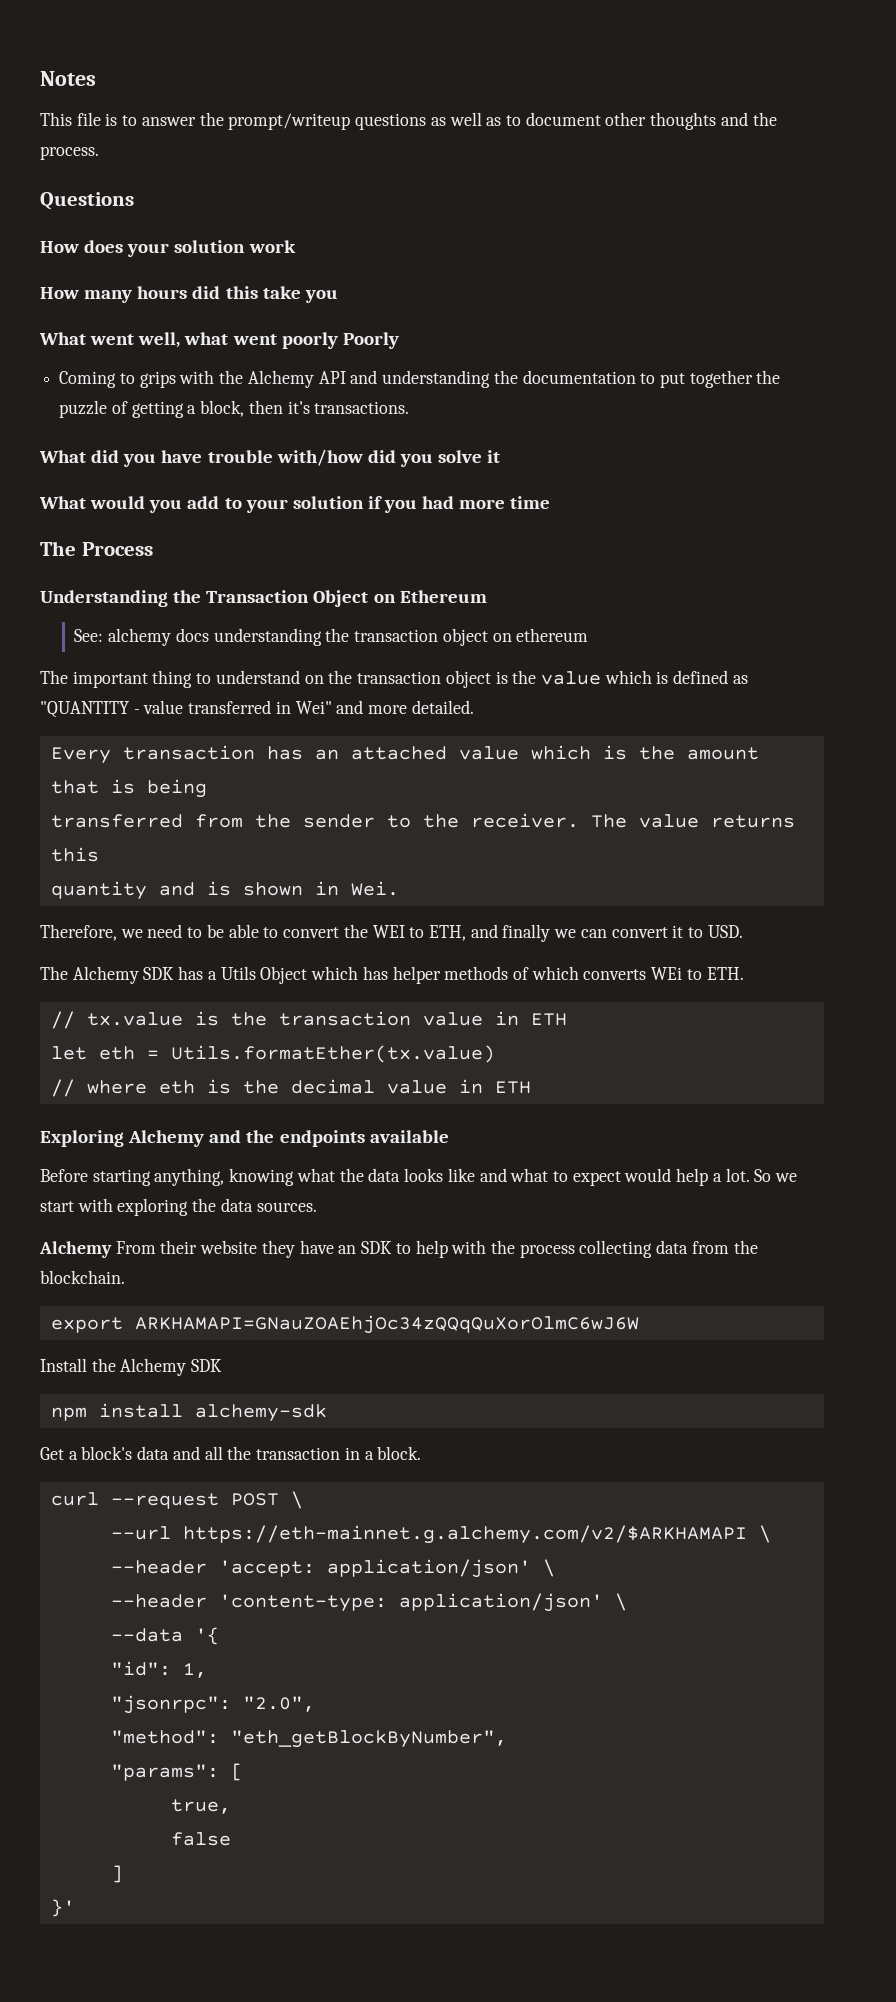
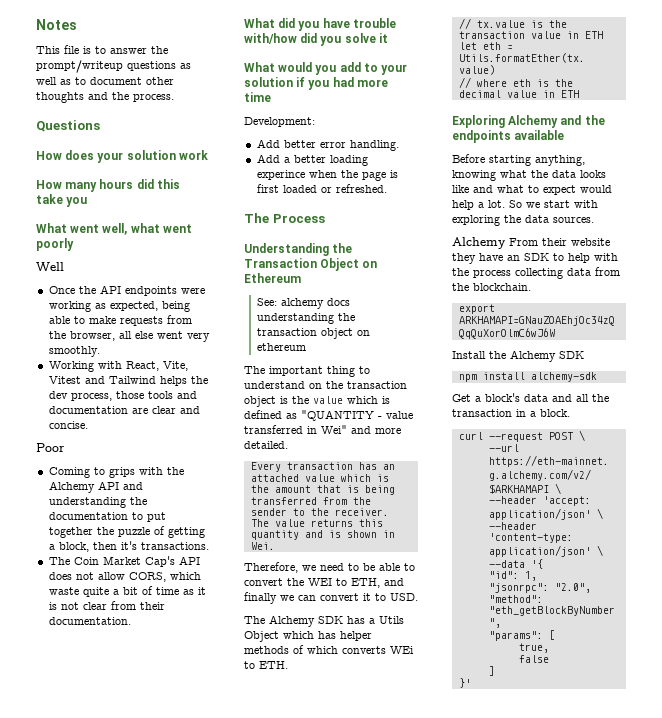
- What went well, what went poorly Poorly
+ What went well, what went poorly
+ Well
+ Once the API endpoints were working as expected, being able to make requests from the browser, all else went very smoothly.
+ Working with React, Vite, Vitest and Tailwind helps the dev process, those tools and documentation are clear and concise.
+ Poor
+ The Coin Market Cap's API does not allow CORS, which waste quite a bit of time as it is not clear from their documentation.
+ Development:
+ Add better error handling.
+ Add a better loading experince when the page is first loaded or refreshed.

